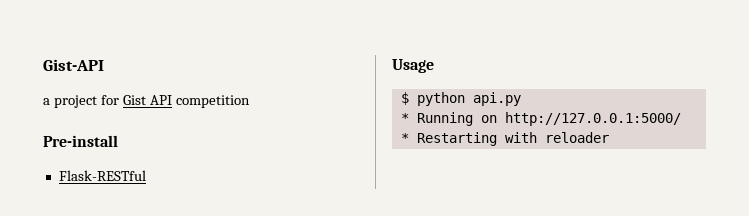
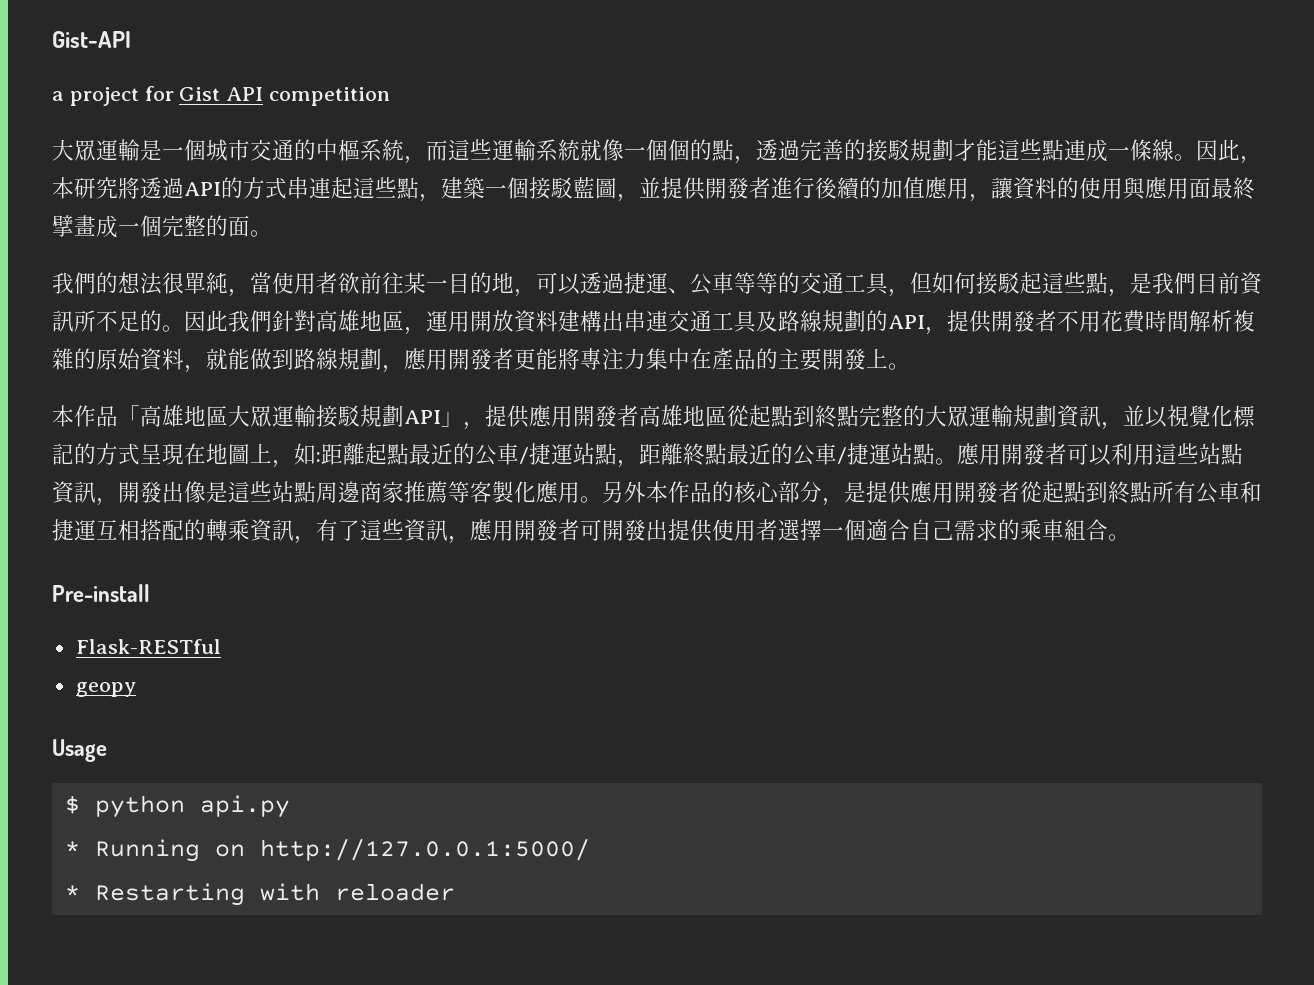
+ 大眾運輸是一個城市交通的中樞系統，而這些運輸系統就像一個個的點，透過完善的接駁規劃才能這些點連成一條線。因此，本研究將透過API的方式串連起這些點，建築一個接駁藍圖，並提供開發者進行後續的加值應用，讓資料的使用與應用面最終擘畫成一個完整的面。
+ 我們的想法很單純，當使用者欲前往某一目的地，可以透過捷運、公車等等的交通工具，但如何接駁起這些點，是我們目前資訊所不足的。因此我們針對高雄地區，運用開放資料建構出串連交通工具及路線規劃的API，提供開發者不用花費時間解析複雜的原始資料，就能做到路線規劃，應用開發者更能將專注力集中在產品的主要開發上。
+ 本作品「高雄地區大眾運輸接駁規劃API」，提供應用開發者高雄地區從起點到終點完整的大眾運輸規劃資訊，並以視覺化標記的方式呈現在地圖上，如:距離起點最近的公車/捷運站點，距離終點最近的公車/捷運站點。應用開發者可以利用這些站點資訊，開發出像是這些站點周邊商家推薦等客製化應用。另外本作品的核心部分，是提供應用開發者從起點到終點所有公車和捷運互相搭配的轉乘資訊，有了這些資訊，應用開發者可開發出提供使用者選擇一個適合自己需求的乘車組合。
+ geopy

